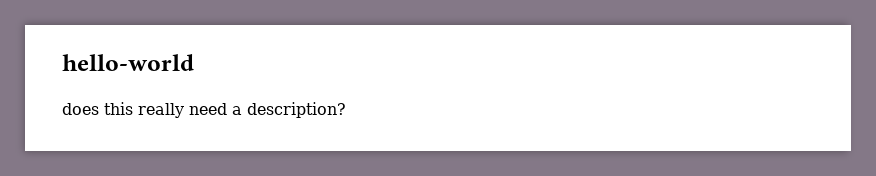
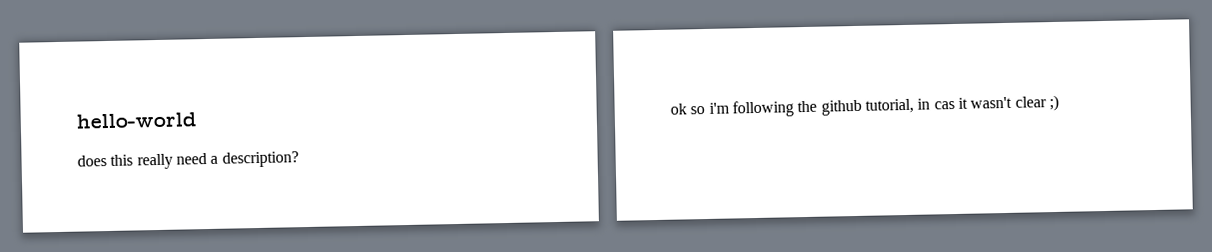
+ ok so i'm following the github tutorial, in cas it wasn't clear ;)

